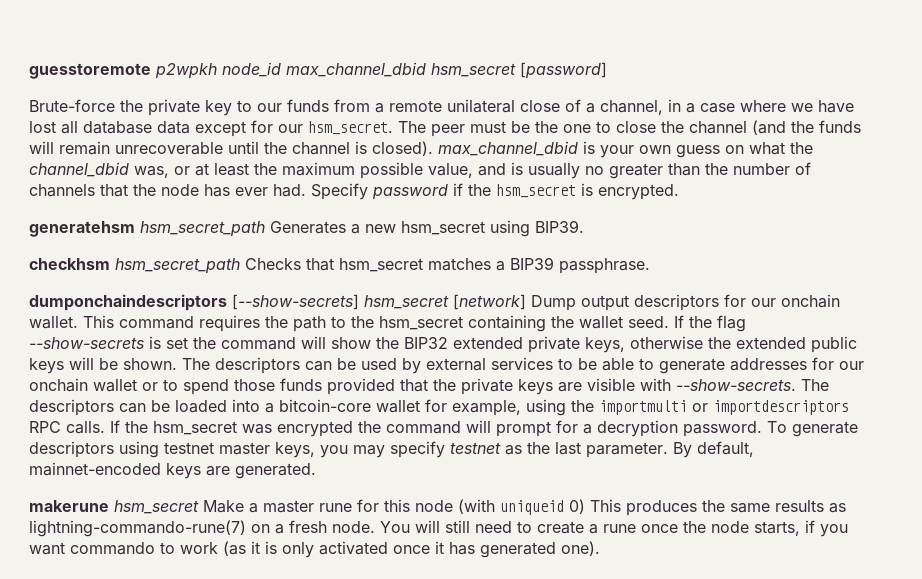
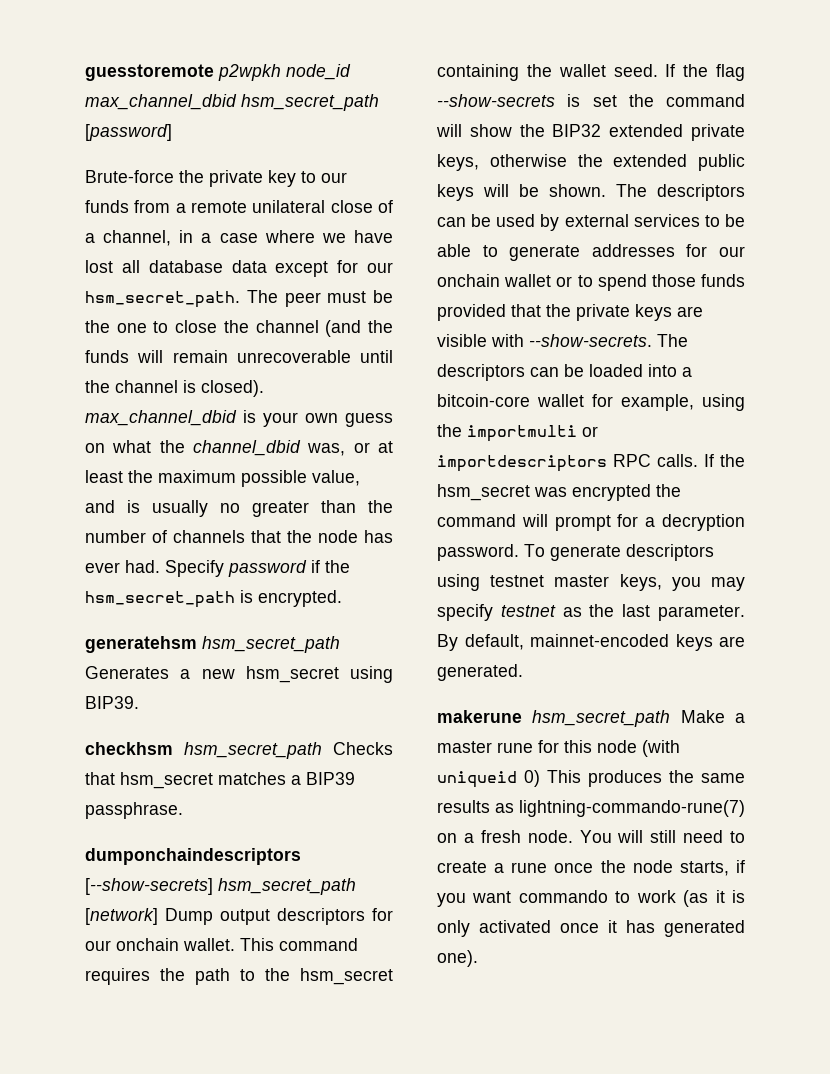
- guesstoremote p2wpkh node_id max_channel_dbid hsm_secret [password]
+ guesstoremote p2wpkh node_id max_channel_dbid hsm_secret_path [password]
- Brute-force the private key to our funds from a remote unilateral close of a channel, in a case where we have lost all database data except for our hsm_secret.
+ Brute-force the private key to our funds from a remote unilateral close of a channel, in a case where we have lost all database data except for our hsm_secret_path.
- Specify password if the hsm_secret is encrypted.
+ Specify password if the hsm_secret_path is encrypted.
- dumponchaindescriptors [--show-secrets] hsm_secret [network] Dump output descriptors for our onchain wallet.
+ dumponchaindescriptors [--show-secrets] hsm_secret_path [network] Dump output descriptors for our onchain wallet.
- makerune hsm_secret Make a master rune for this node (with uniqueid 0) This produces the same results as lightning-commando-rune(7) on a fresh node.
+ makerune hsm_secret_path Make a master rune for this node (with uniqueid 0) This produces the same results as lightning-commando-rune(7) on a fresh node.

